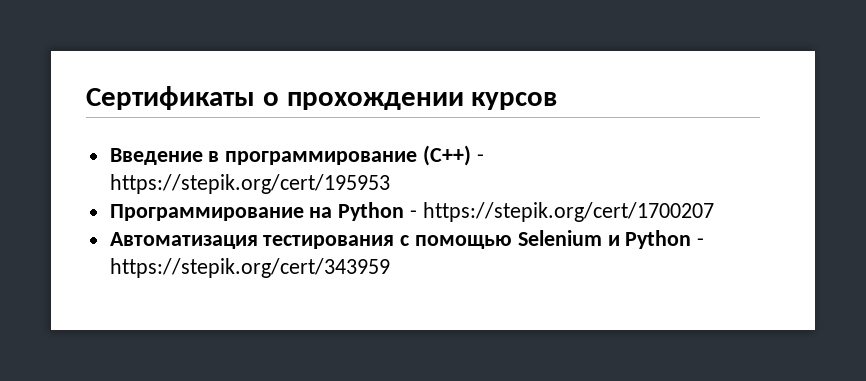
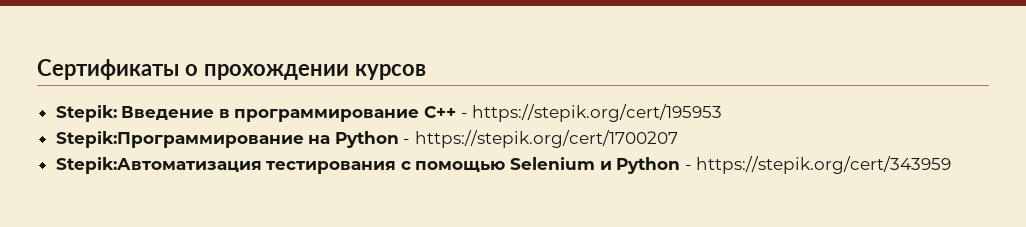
- Введение в программирование (C++) - https://stepik.org/cert/195953
+ Stepik: Введение в программирование C++ - https://stepik.org/cert/195953
- Программирование на Python - https://stepik.org/cert/1700207
+ Stepik:Программирование на Python - https://stepik.org/cert/1700207
- Автоматизация тестирования с помощью Selenium и Python - https://stepik.org/cert/343959
+ Stepik:Автоматизация тестирования с помощью Selenium и Python - https://stepik.org/cert/343959

